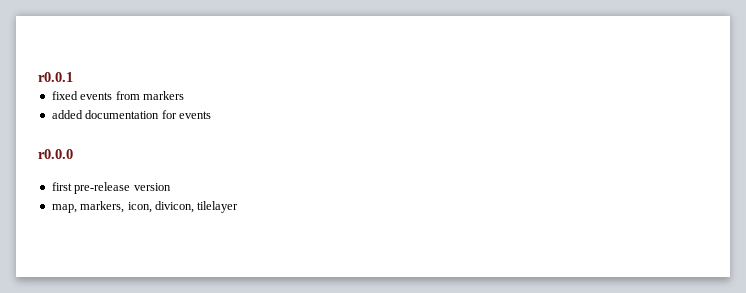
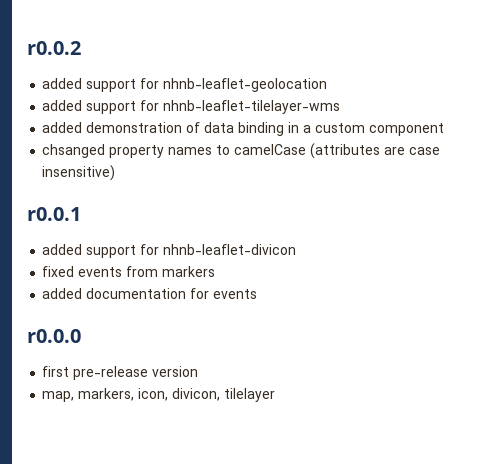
+ r0.0.2
+ added support for nhnb-leaflet-geolocation
+ added support for nhnb-leaflet-tilelayer-wms
+ added demonstration of data binding in a custom component
+ chsanged property names to camelCase (attributes are case insensitive)
  r0.0.1
+ added support for nhnb-leaflet-divicon

